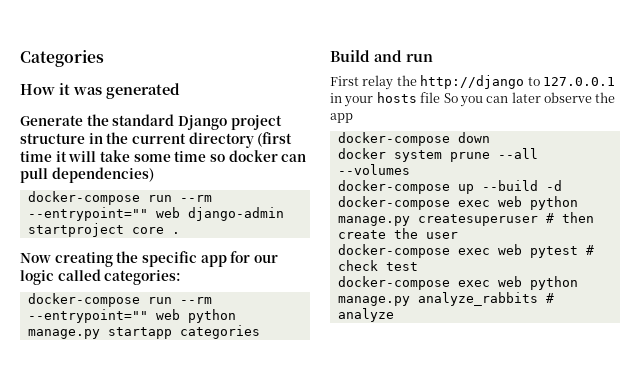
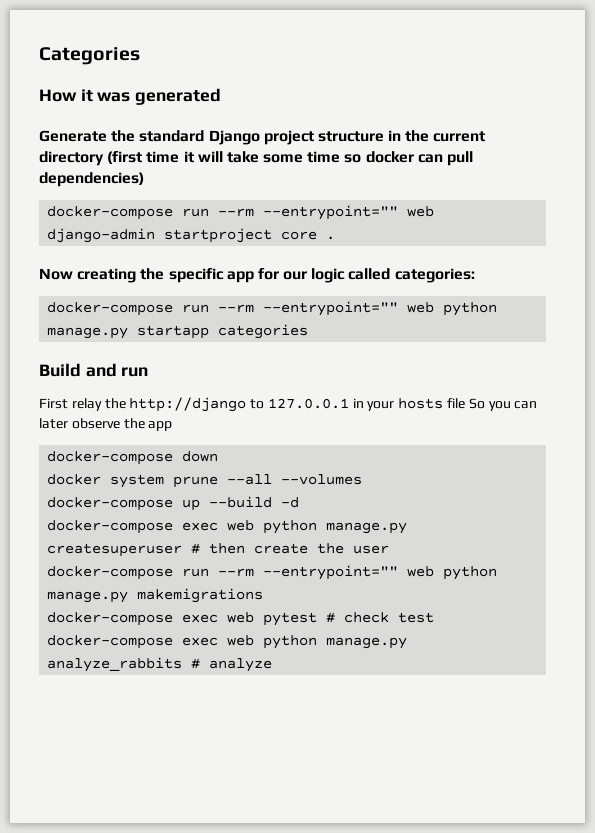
+ docker-compose run --rm --entrypoint="" web python manage.py makemigrations

